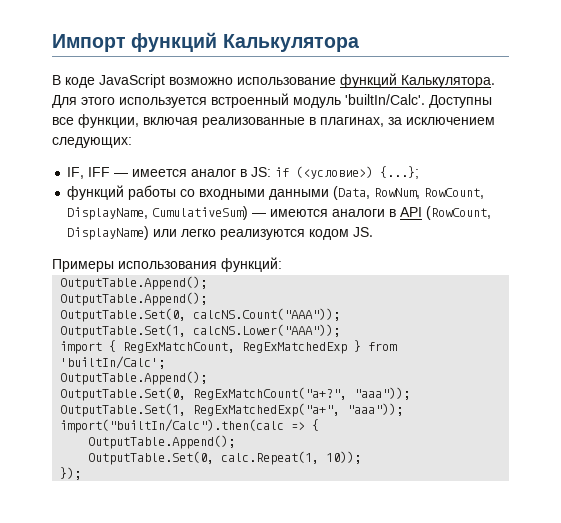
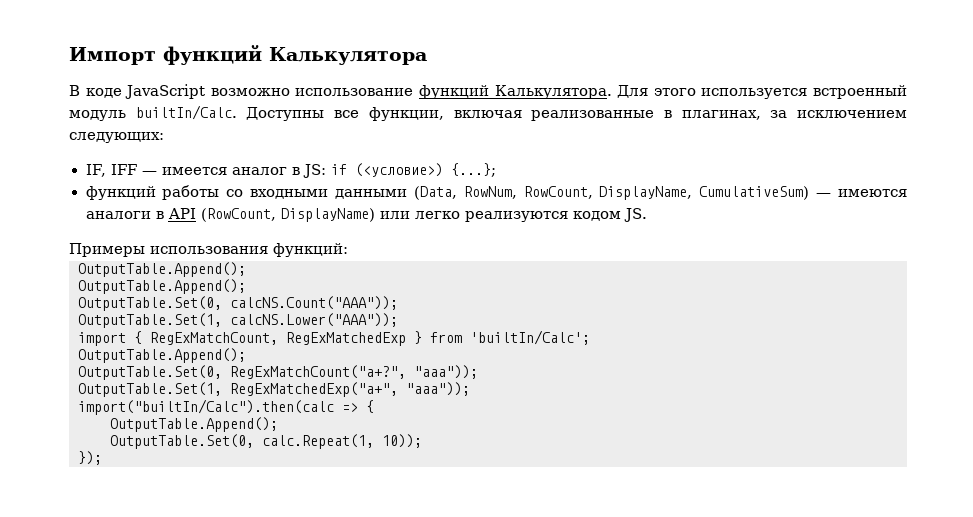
- Для этого используется встроенный модуль 'builtIn/Calc'.
+ Для этого используется встроенный модуль builtIn/Calc.

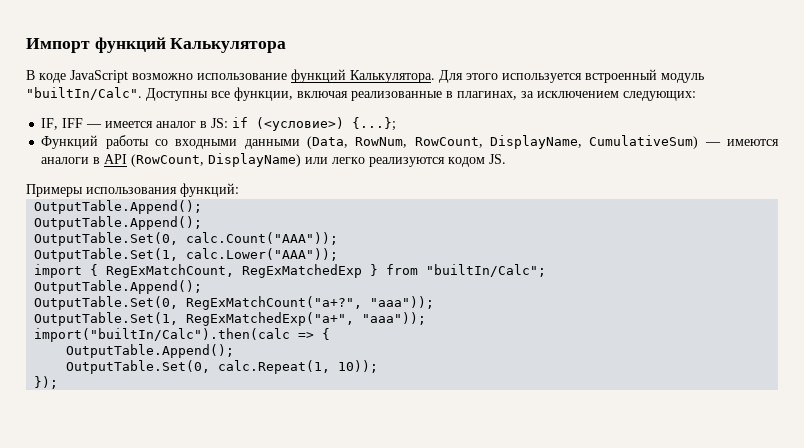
- Для этого используется встроенный модуль builtIn/Calc.
+ Для этого используется встроенный модуль "builtIn/Calc".
- функций работы со входными данными (Data, RowNum, RowCount, DisplayName, CumulativeSum) — имеются аналоги в API (RowCount, DisplayName) или легко реализуются кодом JS.
+ Функций работы со входными данными (Data, RowNum, RowCount, DisplayName, CumulativeSum) — имеются аналоги в API (RowCount, DisplayName) или легко реализуются кодом JS.
- OutputTable.Set(0, calcNS.Count("AAA"));
- OutputTable.Set(1, calcNS.Lower("AAA"));
+ OutputTable.Set(0, calc.Count("AAA"));
+ OutputTable.Set(1, calc.Lower("AAA"));
- import { RegExMatchCount, RegExMatchedExp } from 'builtIn/Calc';
+ import { RegExMatchCount, RegExMatchedExp } from "builtIn/Calc";

